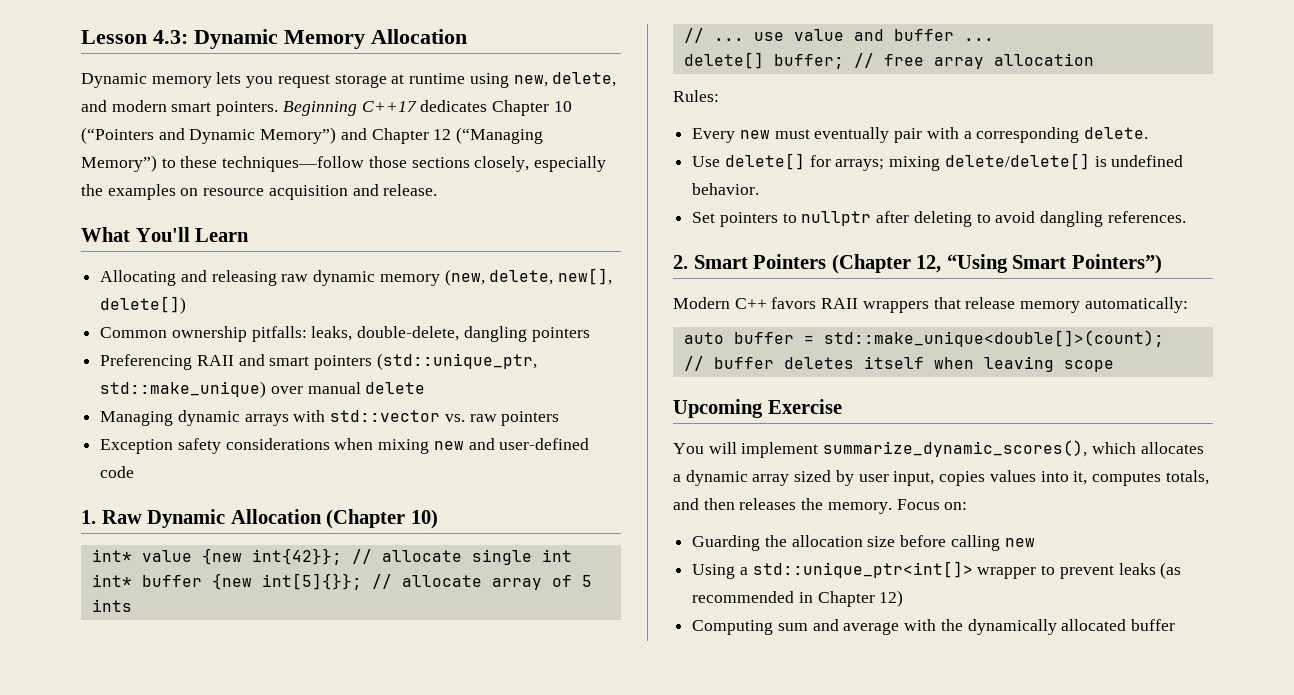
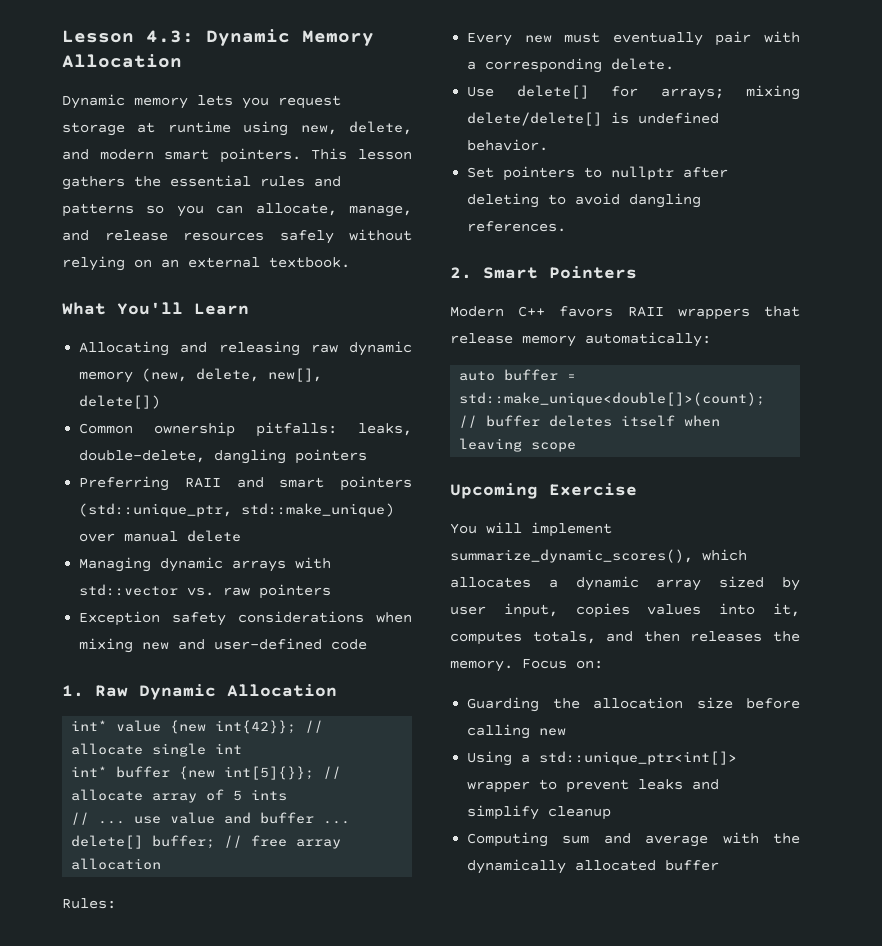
- Beginning C++17 dedicates Chapter 10 (“Pointers and Dynamic Memory”) and Chapter 12 (“Managing Memory”) to these techniques—follow those sections closely, especially the examples on resource acquisition and release.
+ This lesson gathers the essential rules and patterns so you can allocate, manage, and release resources safely without relying on an external textbook.
- Preferencing RAII and smart pointers (std::unique_ptr, std::make_unique) over manual delete
+ Preferring RAII and smart pointers (std::unique_ptr, std::make_unique) over manual delete
- 1. Raw Dynamic Allocation (Chapter 10)
+ 1. Raw Dynamic Allocation
- 2. Smart Pointers (Chapter 12, “Using Smart Pointers”)
+ 2. Smart Pointers
- Using a std::unique_ptr<int[]> wrapper to prevent leaks (as recommended in Chapter 12)
+ Using a std::unique_ptr<int[]> wrapper to prevent leaks and simplify cleanup

